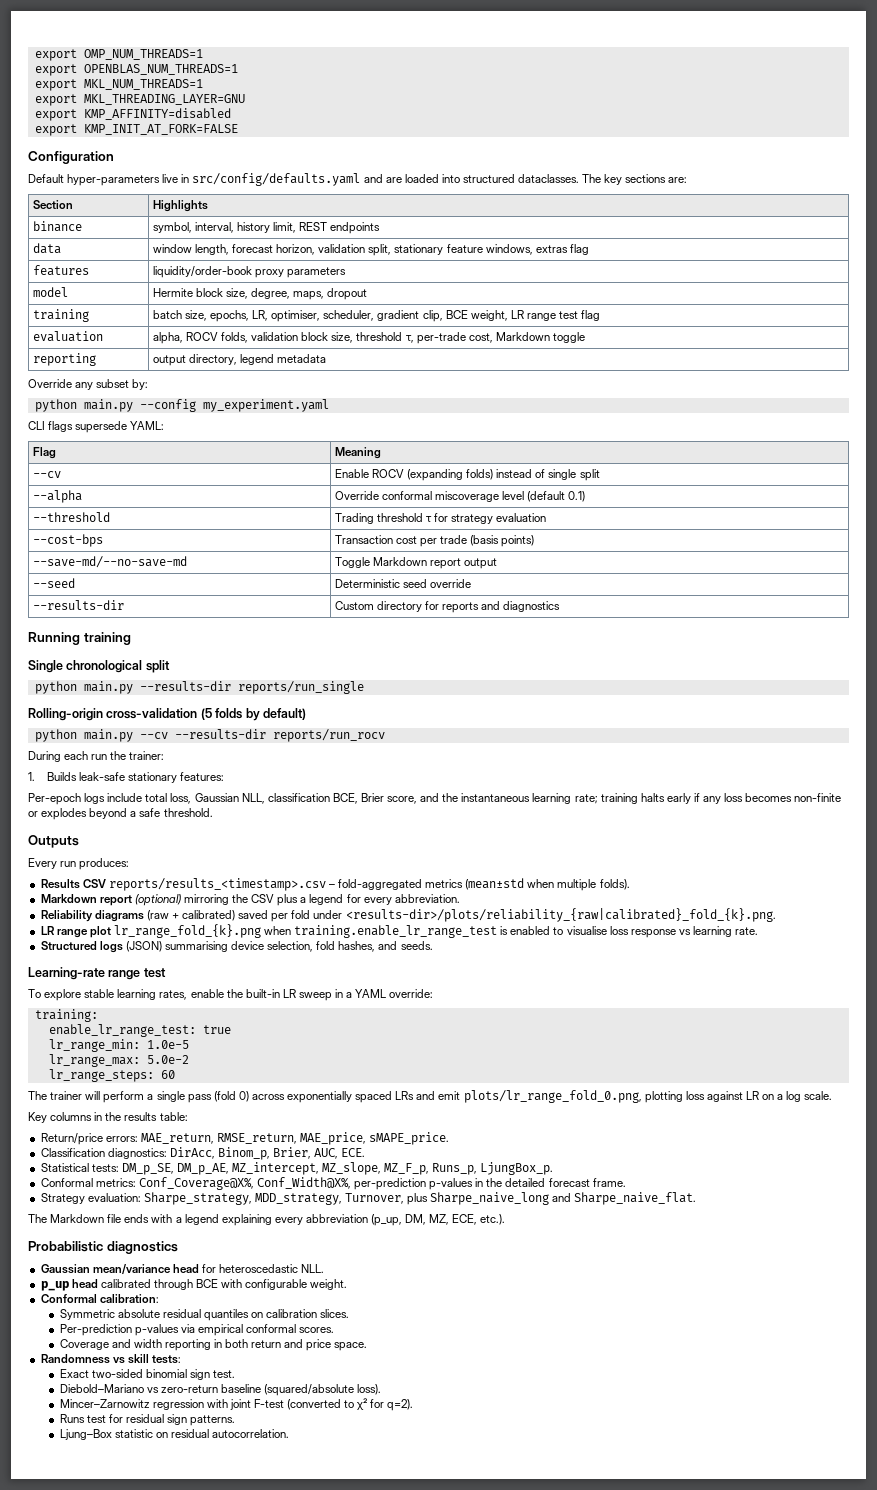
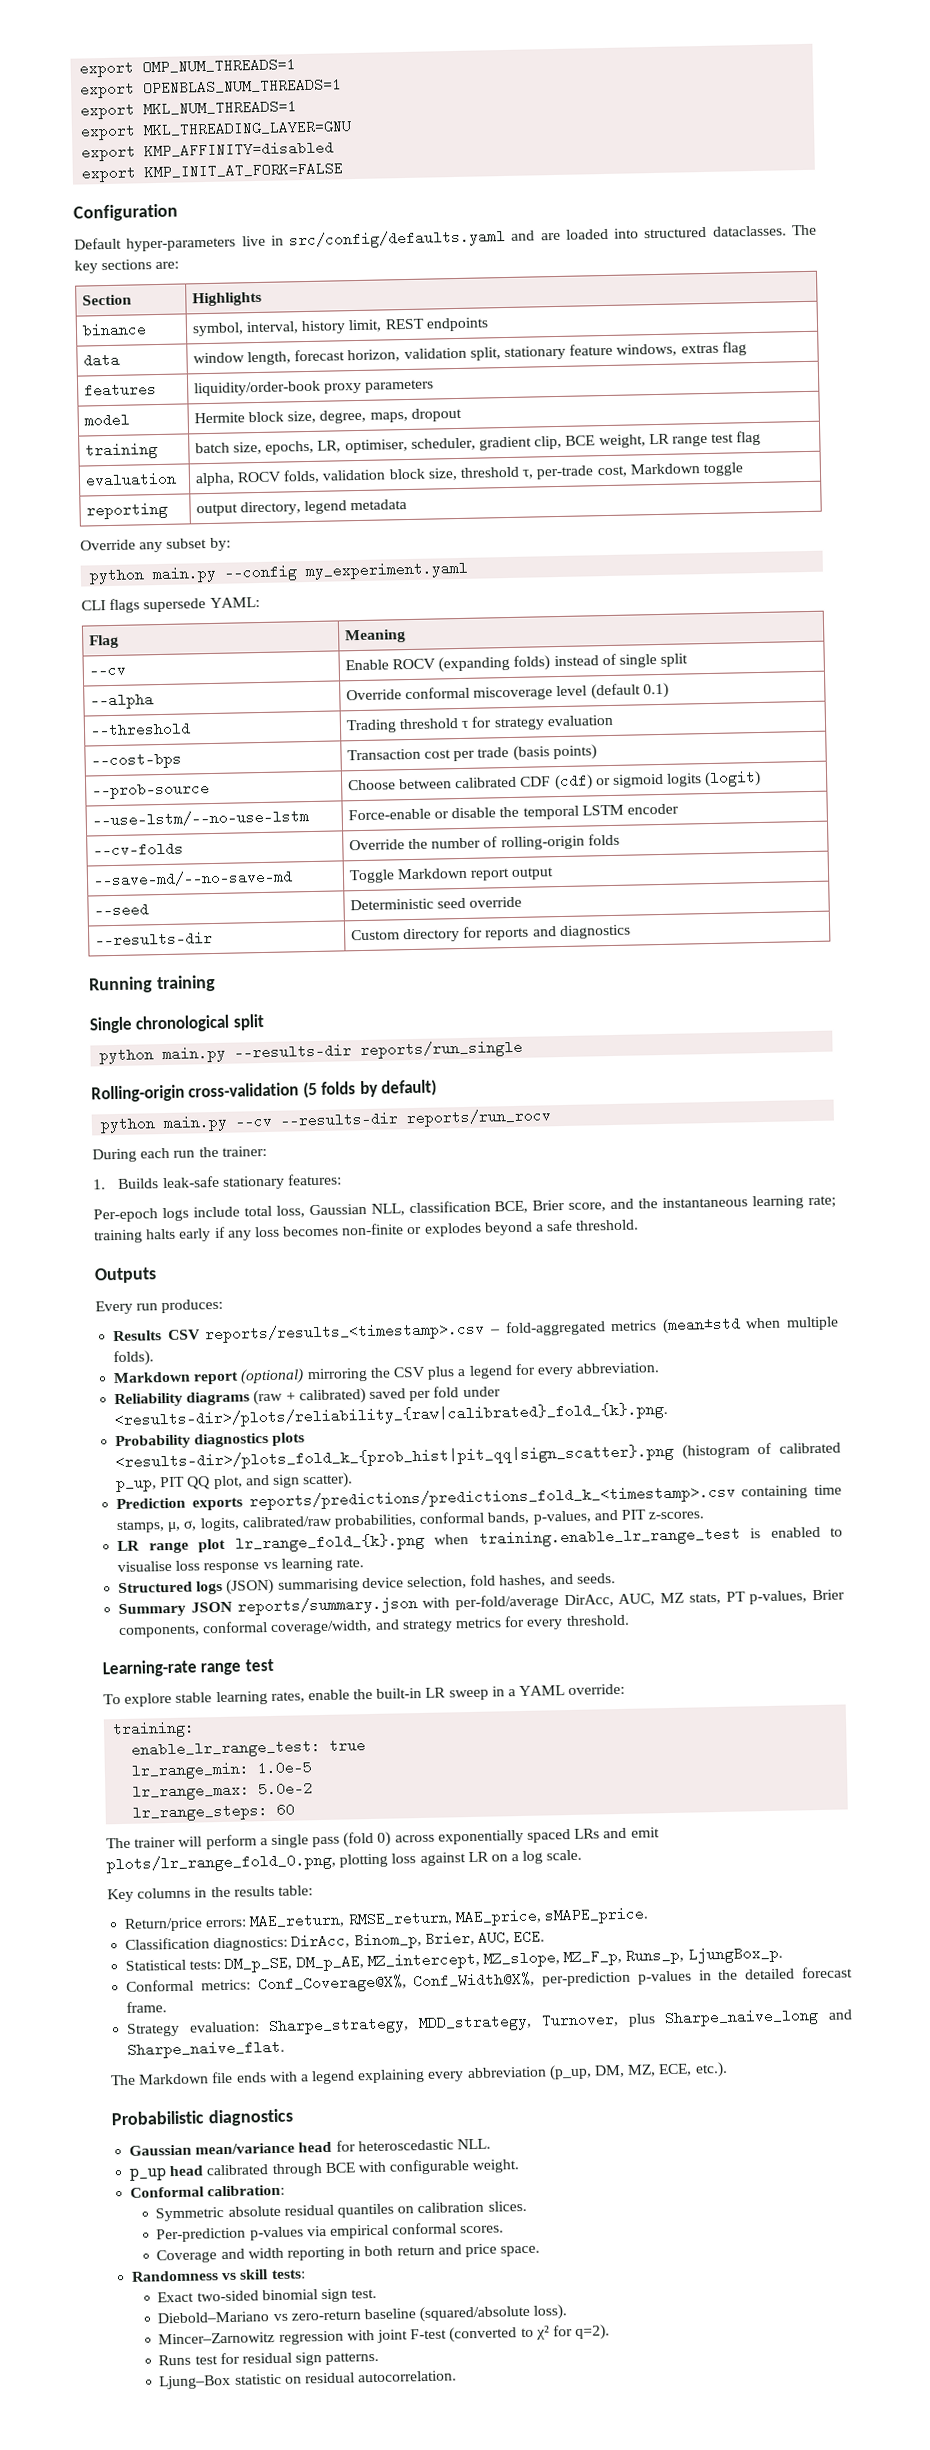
+ --prob-source | Choose between calibrated CDF (cdf) or sigmoid logits (logit)
+ --use-lstm/--no-use-lstm | Force-enable or disable the temporal LSTM encoder
+ --cv-folds | Override the number of rolling-origin folds
+ Probability diagnostics plots <results-dir>/plots_fold_k_{prob_hist|pit_qq|sign_scatter}.png (histogram of calibrated p_up, PIT QQ plot, and sign scatter).
+ Prediction exports reports/predictions/predictions_fold_k_<timestamp>.csv containing time stamps, μ, σ, logits, calibrated/raw probabilities, conformal bands, p-values, and PIT z-scores.
+ Summary JSON reports/summary.json with per-fold/average DirAcc, AUC, MZ stats, PT p-values, Brier components, conformal coverage/width, and strategy metrics for every threshold.

